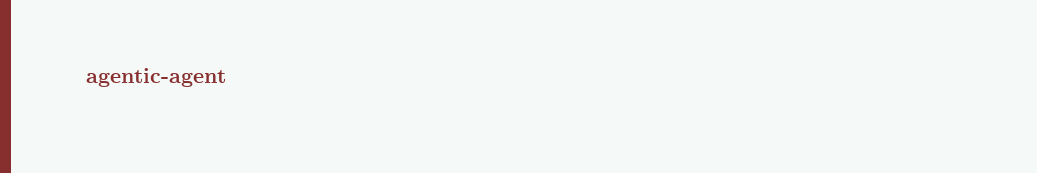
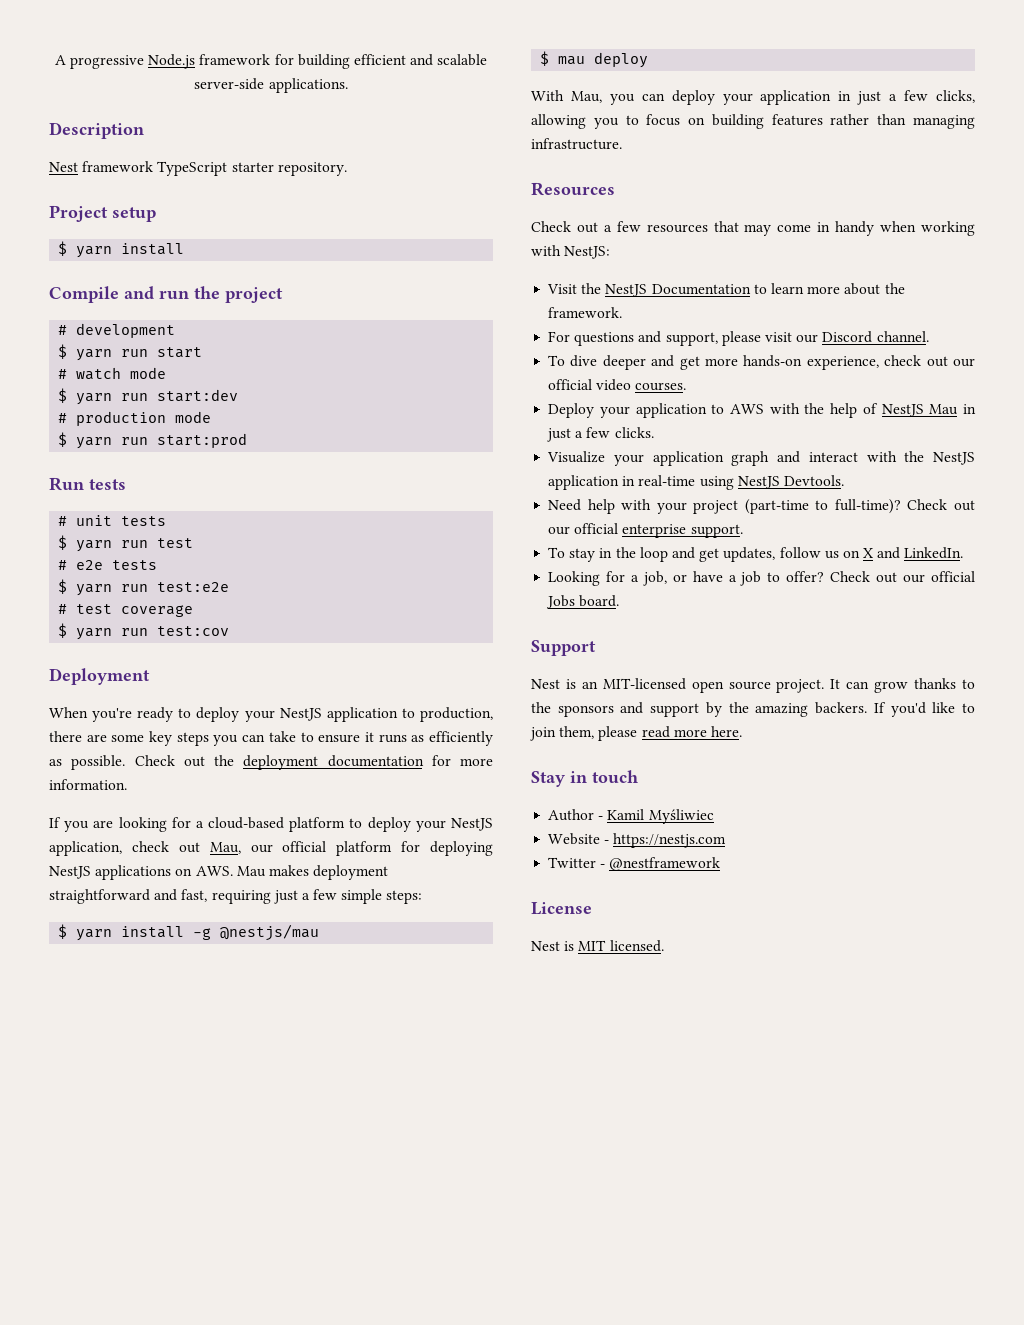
- agentic-agent
+ A progressive Node.js framework for building efficient and scalable server-side applications.
+ Description
+ Nest framework TypeScript starter repository.
+ Project setup
+ $ yarn install
+ Compile and run the project
+ # development
+ $ yarn run start
+ # watch mode
+ $ yarn run start:dev
+ # production mode
+ $ yarn run start:prod
+ Run tests
+ # unit tests
+ $ yarn run test
+ # e2e tests
+ $ yarn run test:e2e
+ # test coverage
+ $ yarn run test:cov
+ Deployment
+ When you're ready to deploy your NestJS application to production, there are some key steps you can take to ensure it runs as efficiently as possible. Check out the deployment documentation for more information.
+ If you are looking for a cloud-based platform to deploy your NestJS application, check out Mau, our official platform for deploying NestJS applications on AWS. Mau makes deployment straightforward and fast, requiring just a few simple steps:
+ $ yarn install -g @nestjs/mau
+ $ mau deploy
+ With Mau, you can deploy your application in just a few clicks, allowing you to focus on building features rather than managing infrastructure.
+ Resources
+ Check out a few resources that may come in handy when working with NestJS:
+ Visit the NestJS Documentation to learn more about the framework.
+ For questions and support, please visit our Discord channel.
+ To dive deeper and get more hands-on experience, check out our official video courses.
+ Deploy your application to AWS with the help of NestJS Mau in just a few clicks.
+ Visualize your application graph and interact with the NestJS application in real-time using NestJS Devtools.
+ Need help with your project (part-time to full-time)? Check out our official enterprise support.
+ To stay in the loop and get updates, follow us on X and LinkedIn.
+ Looking for a job, or have a job to offer? Check out our official Jobs board.
+ Support
+ Nest is an MIT-licensed open source project. It can grow thanks to the sponsors and support by the amazing backers. If you'd like to join them, please read more here.
+ Stay in touch
+ Author - Kamil Myśliwiec
+ Website - https://nestjs.com
+ Twitter - @nestframework
+ License
+ Nest is MIT licensed.

